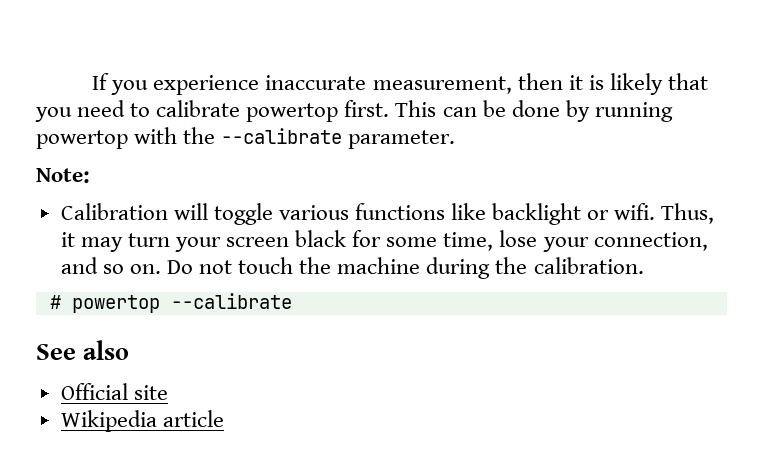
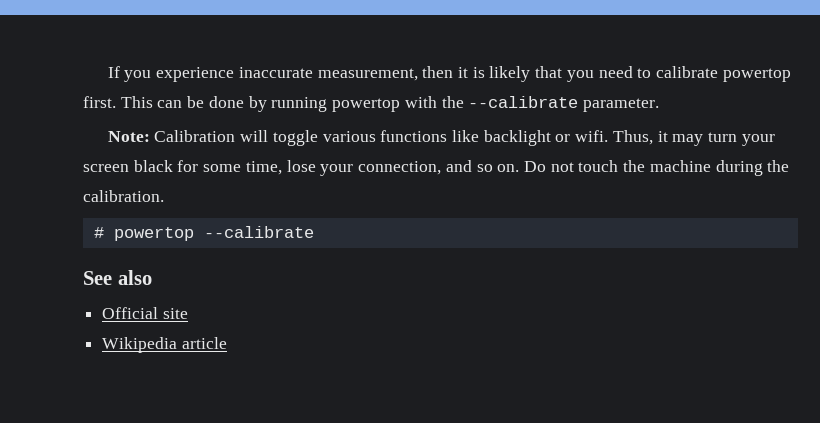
- Note:
- Calibration will toggle various functions like backlight or wifi.
+ Note: Calibration will toggle various functions like backlight or wifi.

